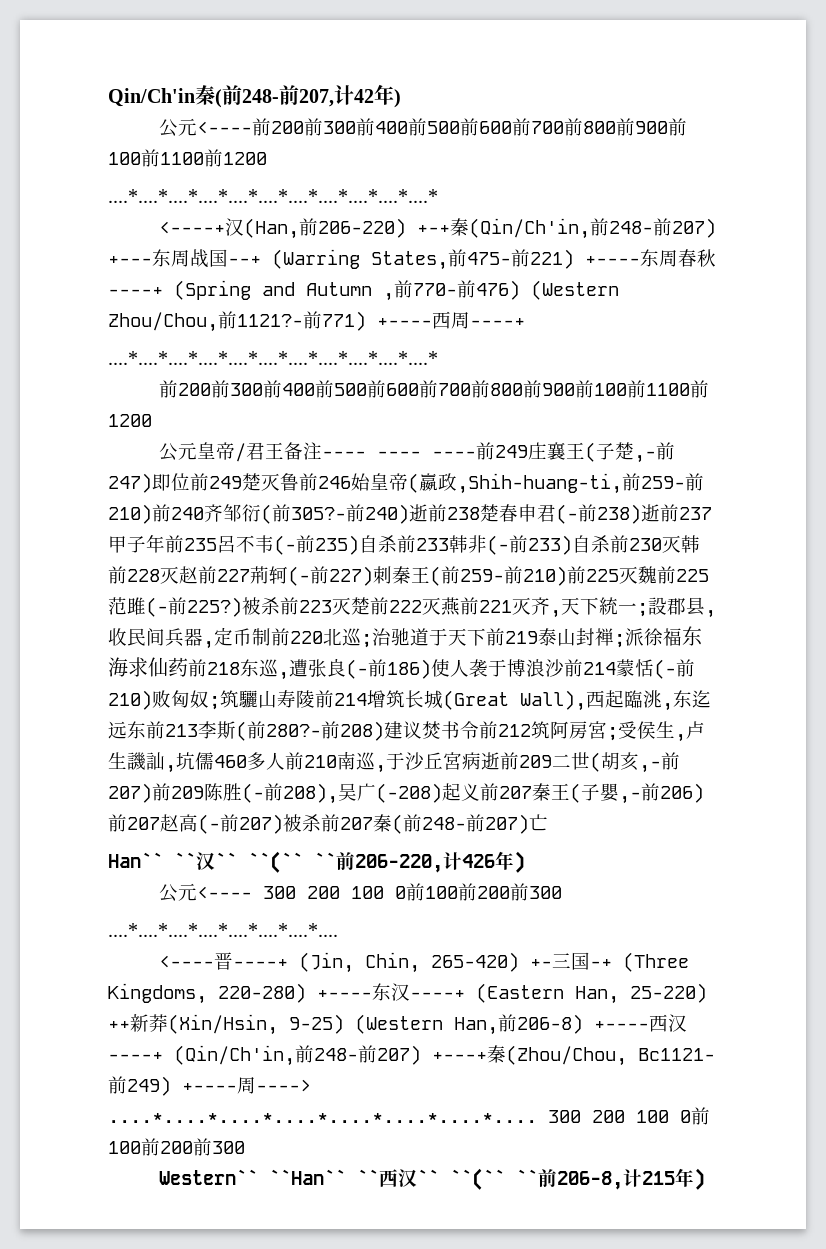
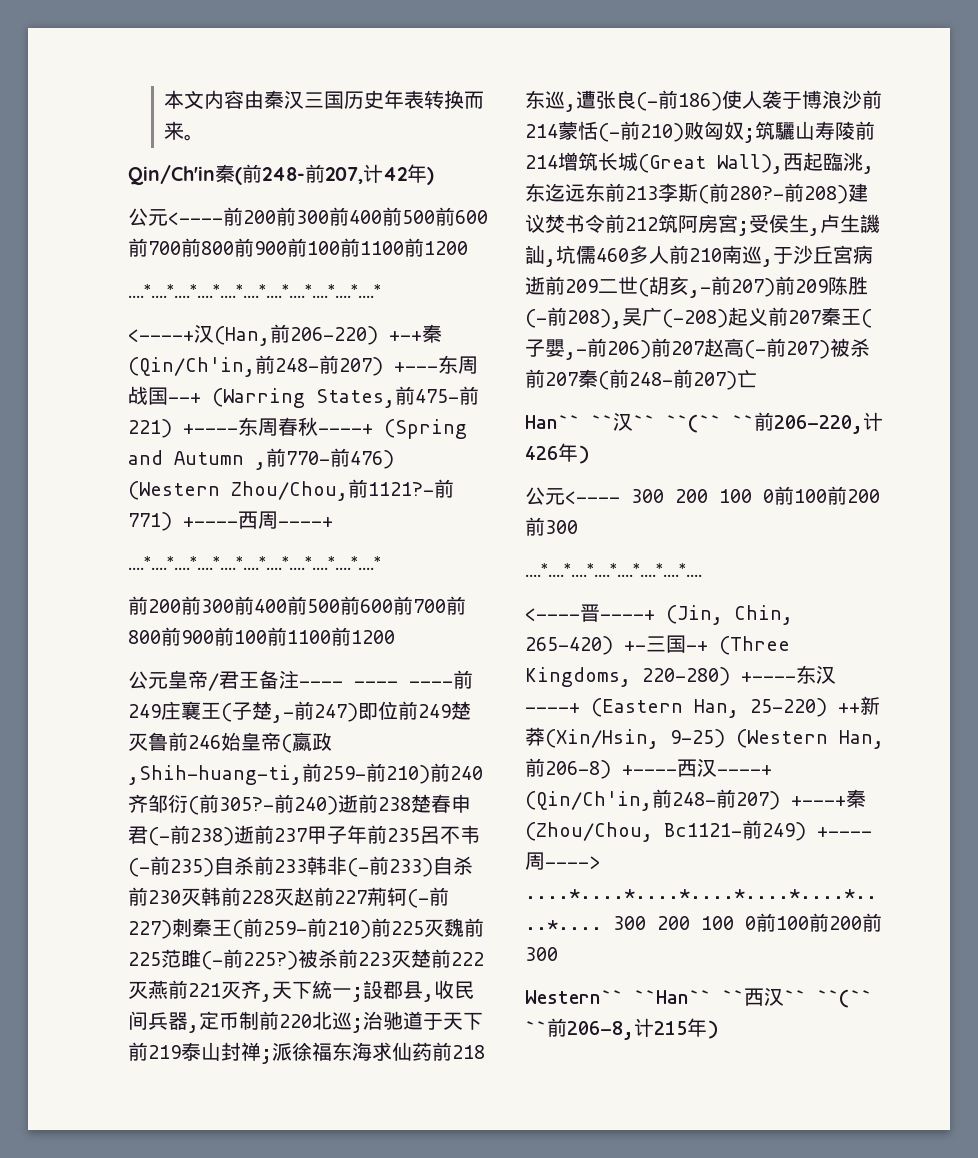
+ 本文内容由秦汉三国历史年表转换而来。

